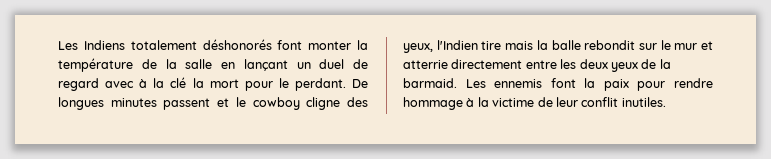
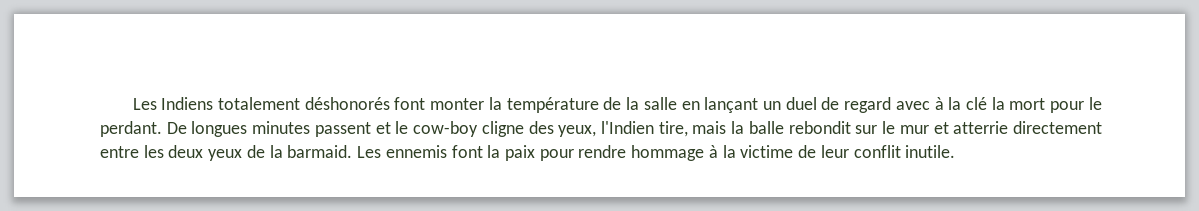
- De longues minutes passent et le cowboy cligne des yeux, l'Indien tire mais la balle rebondit sur le mur et atterrie directement entre les deux yeux de la barmaid.
+ De longues minutes passent et le cow-boy cligne des yeux, l'Indien tire, mais la balle rebondit sur le mur et atterrie directement entre les deux yeux de la barmaid.
- Les ennemis font la paix pour rendre hommage à la victime de leur conflit inutiles.
+ Les ennemis font la paix pour rendre hommage à la victime de leur conflit inutile.

